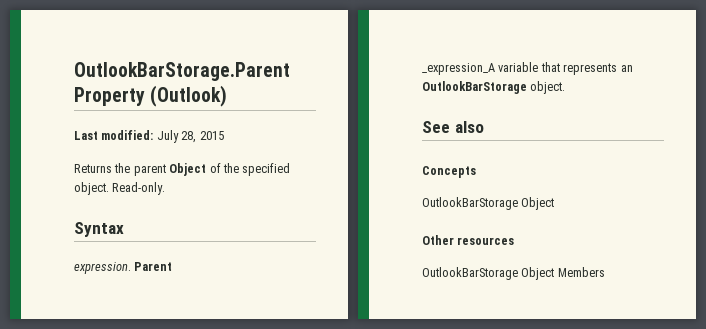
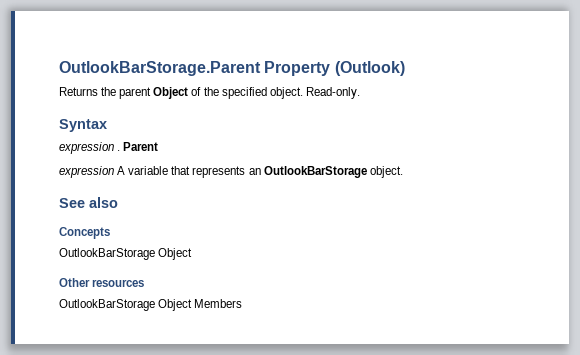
- Last modified: July 28, 2015
- expression.
+ expression .
- _expression_A variable that represents an OutlookBarStorage object.
+ expression A variable that represents an OutlookBarStorage object.

